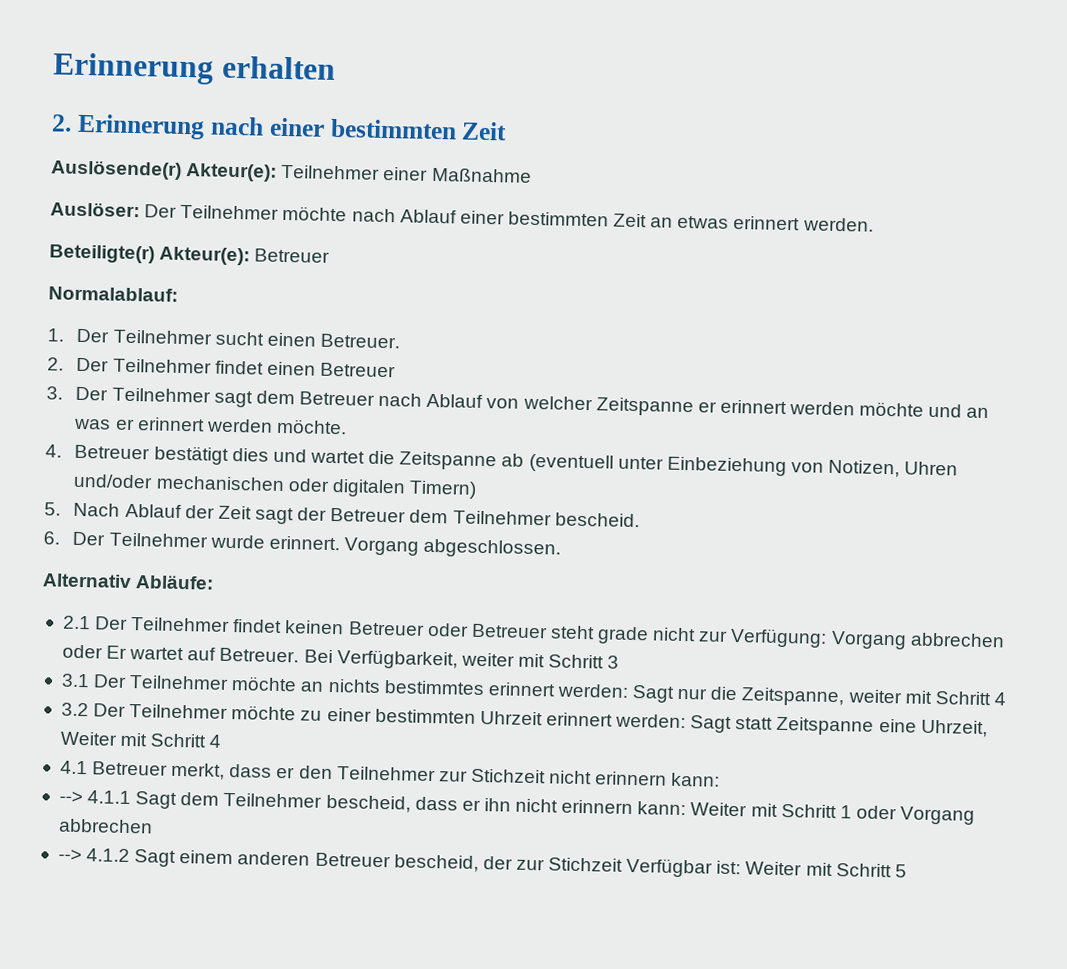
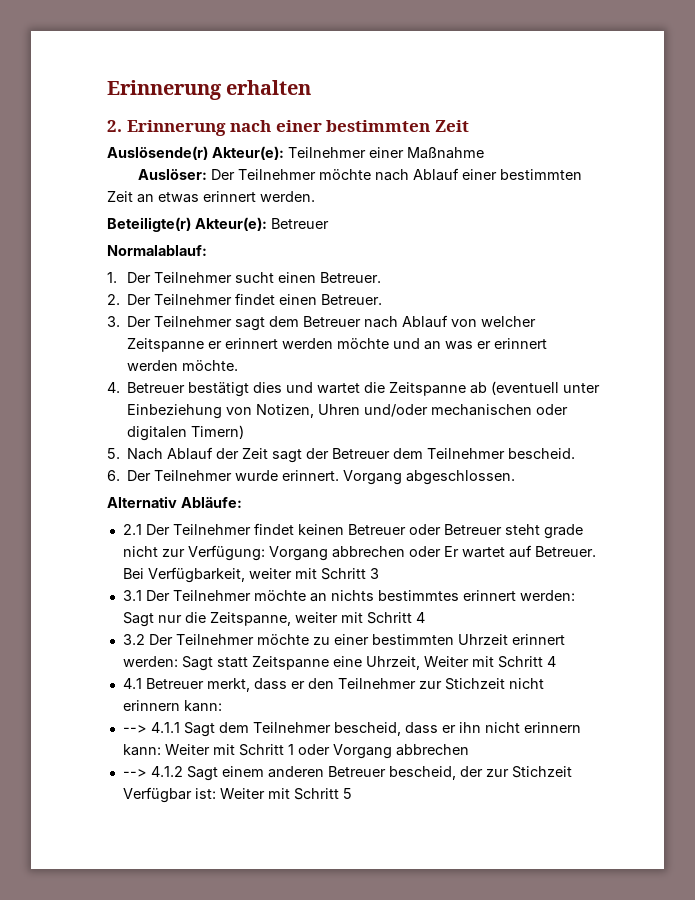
- 2. Der Teilnehmer findet einen Betreuer
+ 2. Der Teilnehmer findet einen Betreuer.

